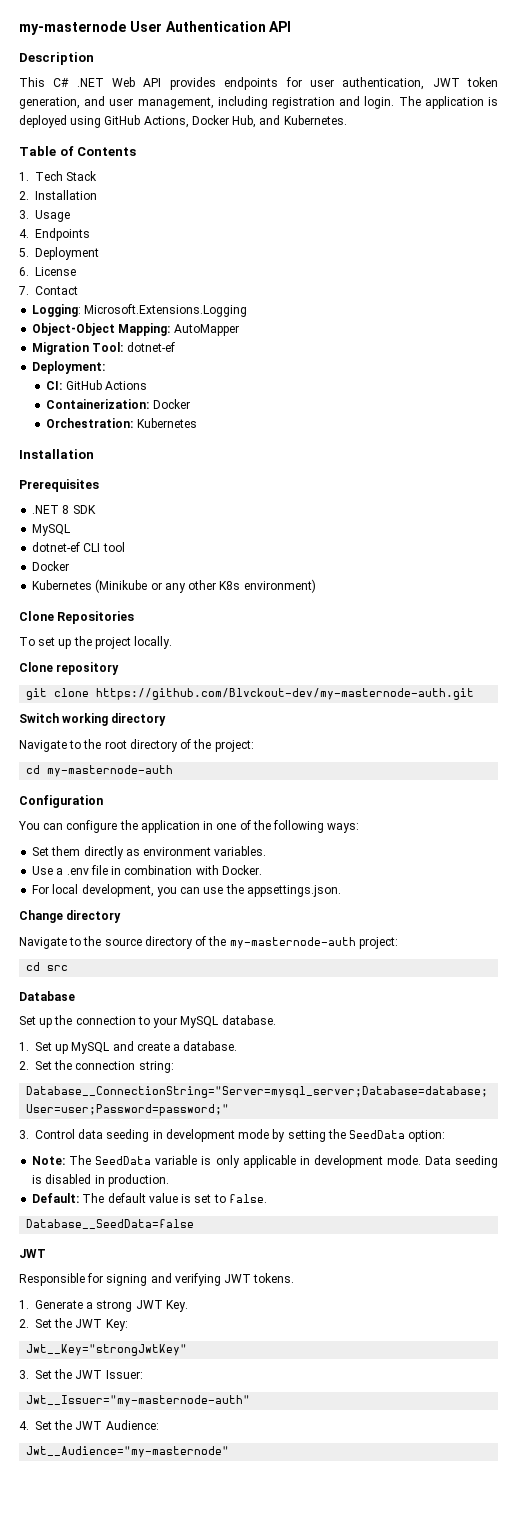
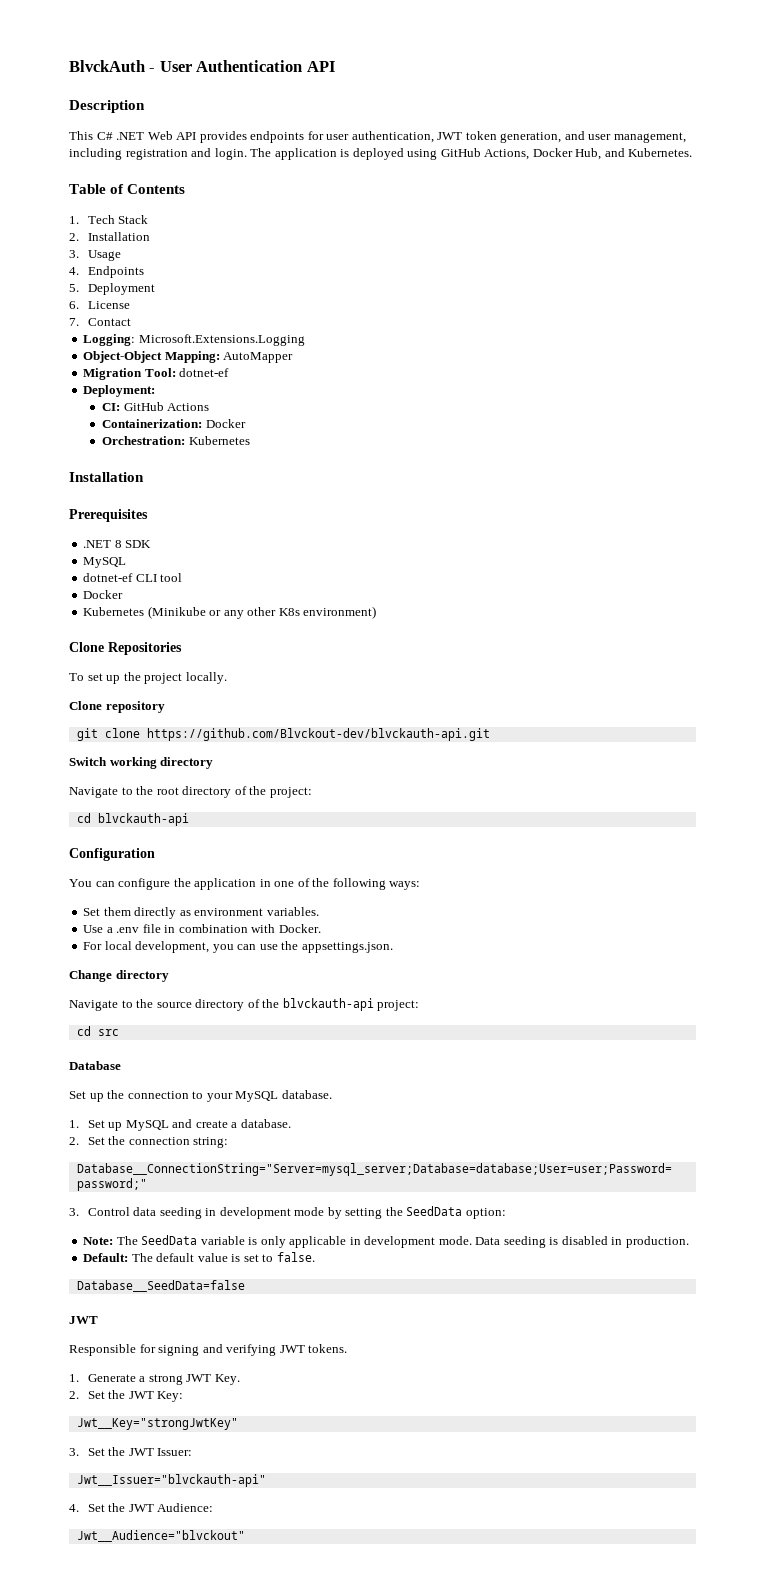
- my-masternode User Authentication API
+ BlvckAuth - User Authentication API
- git clone https://github.com/Blvckout-dev/my-masternode-auth.git
+ git clone https://github.com/Blvckout-dev/blvckauth-api.git
- cd my-masternode-auth
+ cd blvckauth-api
- Navigate to the source directory of the my-masternode-auth project:
+ Navigate to the source directory of the blvckauth-api project:
- Jwt__Issuer="my-masternode-auth"
+ Jwt__Issuer="blvckauth-api"
- Jwt__Audience="my-masternode"
+ Jwt__Audience="blvckout"

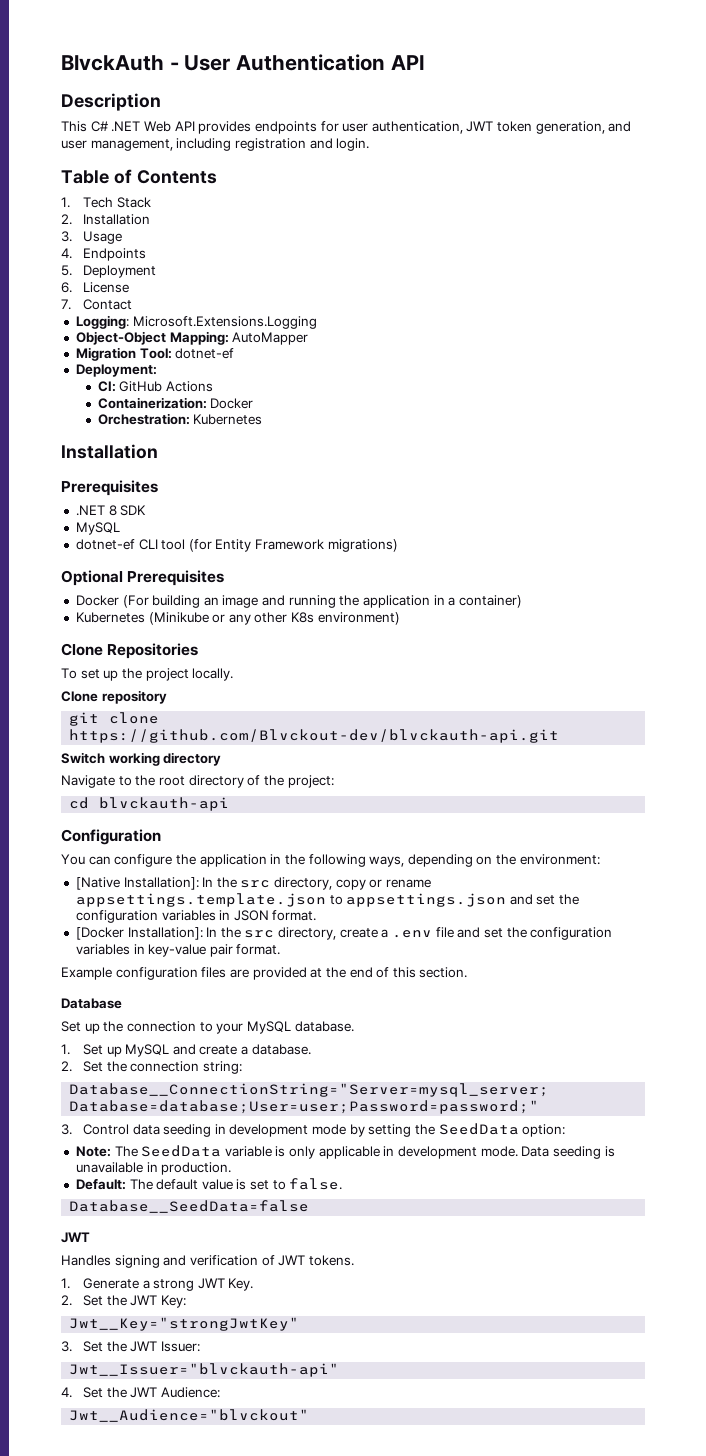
- The application is deployed using GitHub Actions, Docker Hub, and Kubernetes.
- dotnet-ef CLI tool
- Docker
+ dotnet-ef CLI tool (for Entity Framework migrations)
+ Optional Prerequisites
+ Docker (For building an image and running the application in a container)
- You can configure the application in one of the following ways:
- Set them directly as environment variables.
- Use a .env file in combination with Docker.
- For local development, you can use the appsettings.json.
- Change directory
- Navigate to the source directory of the blvckauth-api project:
- cd src
+ You can configure the application in the following ways, depending on the environment:
+ [Native Installation]: In the src directory, copy or rename appsettings.template.json to appsettings.json and set the configuration variables in JSON format.
+ [Docker Installation]: In the src directory, create a .env file and set the configuration variables in key-value pair format.
+ Example configuration files are provided at the end of this section.
- Data seeding is disabled in production.
+ Data seeding is unavailable in production.
- Responsible for signing and verifying JWT tokens.
+ Handles signing and verification of JWT tokens.

